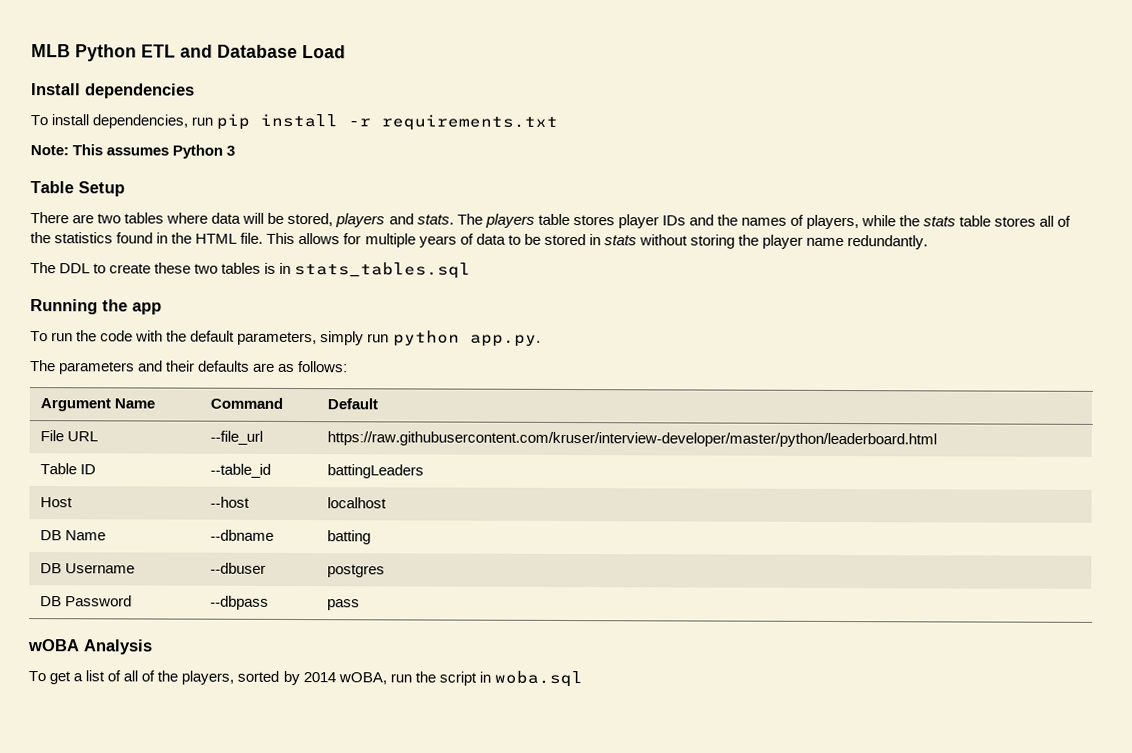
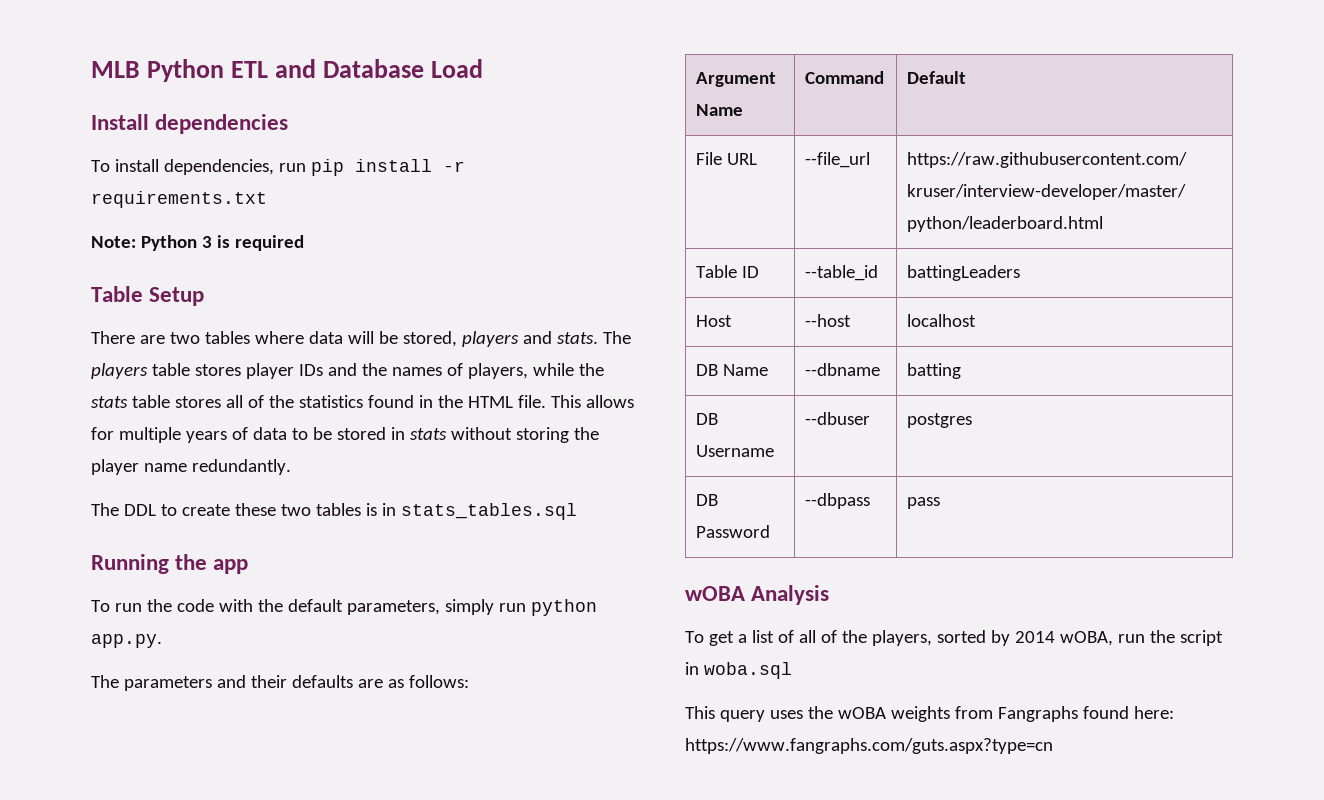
- Note: This assumes Python 3
+ Note: Python 3 is required
+ This query uses the wOBA weights from Fangraphs found here: https://www.fangraphs.com/guts.aspx?type=cn

